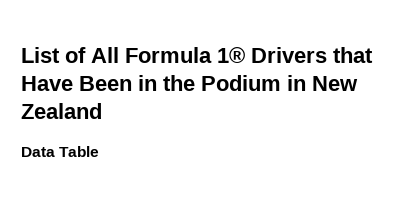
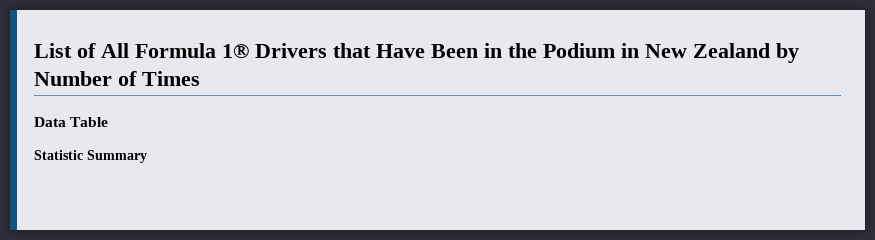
- List of All Formula 1® Drivers that Have Been in the Podium in New Zealand
+ List of All Formula 1® Drivers that Have Been in the Podium in New Zealand by Number of Times
+ Statistic Summary

